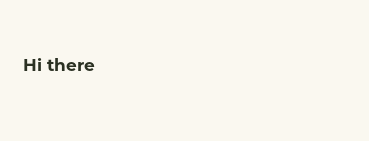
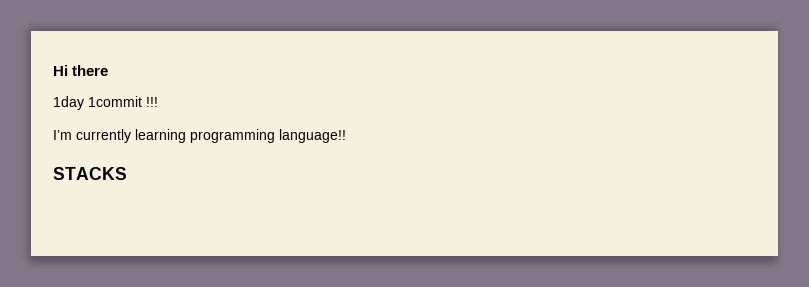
+ 1day 1commit !!!
+ I’m currently learning programming language!!
+ STACKS

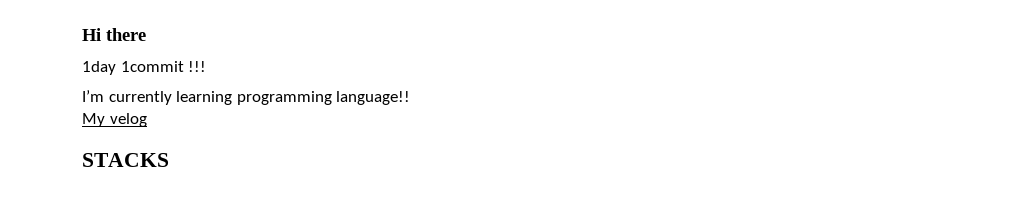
+ My velog

